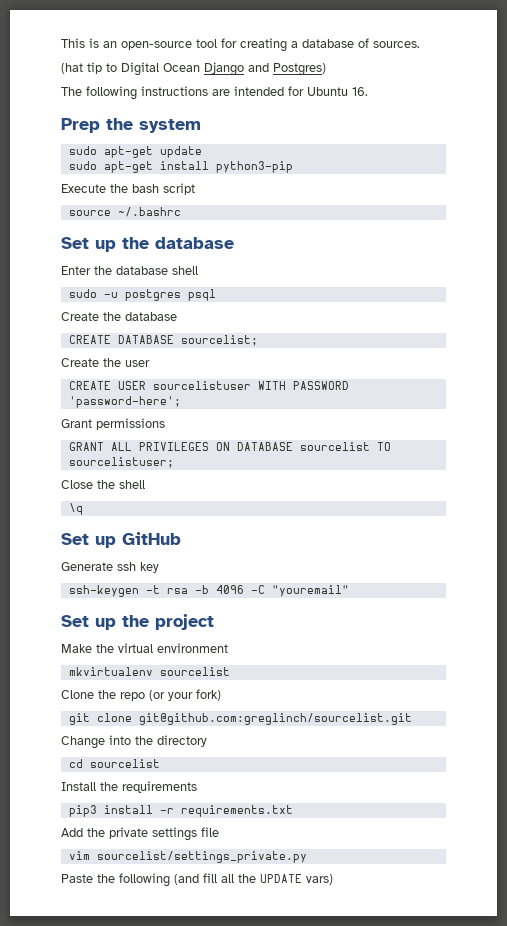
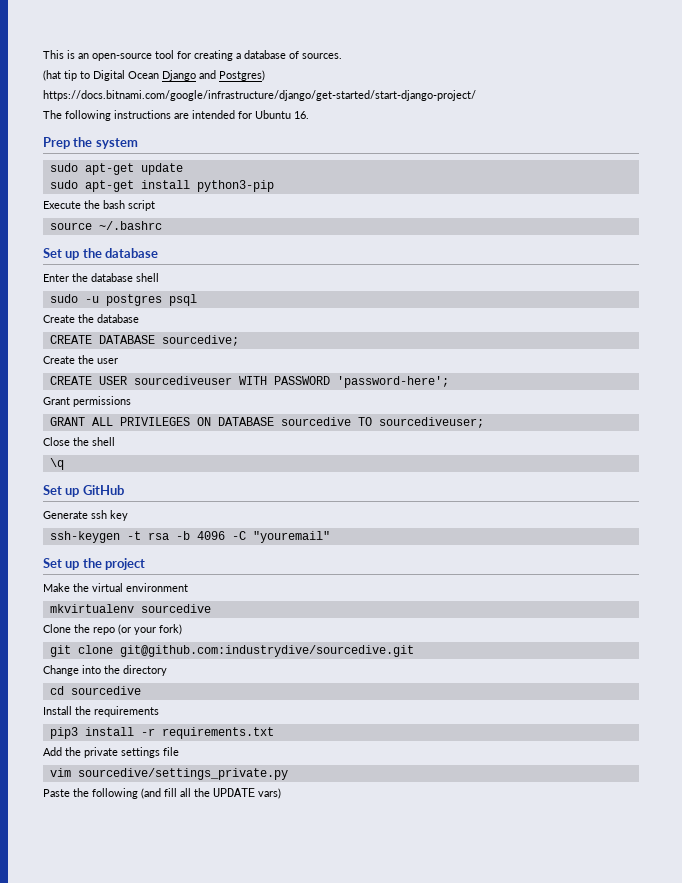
+ https://docs.bitnami.com/google/infrastructure/django/get-started/start-django-project/
- CREATE DATABASE sourcelist;
+ CREATE DATABASE sourcedive;
- CREATE USER sourcelistuser WITH PASSWORD 'password-here';
+ CREATE USER sourcediveuser WITH PASSWORD 'password-here';
- GRANT ALL PRIVILEGES ON DATABASE sourcelist TO sourcelistuser;
+ GRANT ALL PRIVILEGES ON DATABASE sourcedive TO sourcediveuser;
- mkvirtualenv sourcelist
+ mkvirtualenv sourcedive
- git clone git@github.com:greglinch/sourcelist.git
+ git clone git@github.com:industrydive/sourcedive.git
- cd sourcelist
+ cd sourcedive
- vim sourcelist/settings_private.py
+ vim sourcedive/settings_private.py

